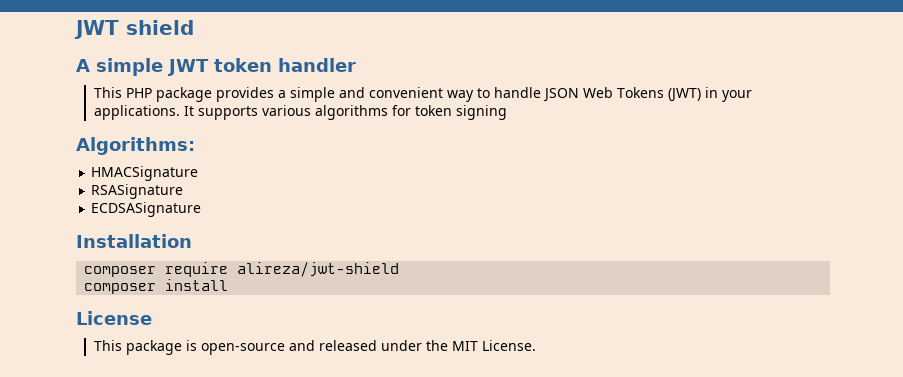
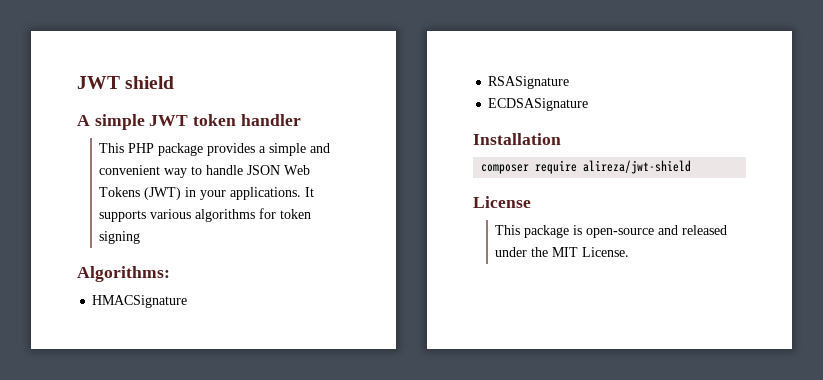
- composer install

